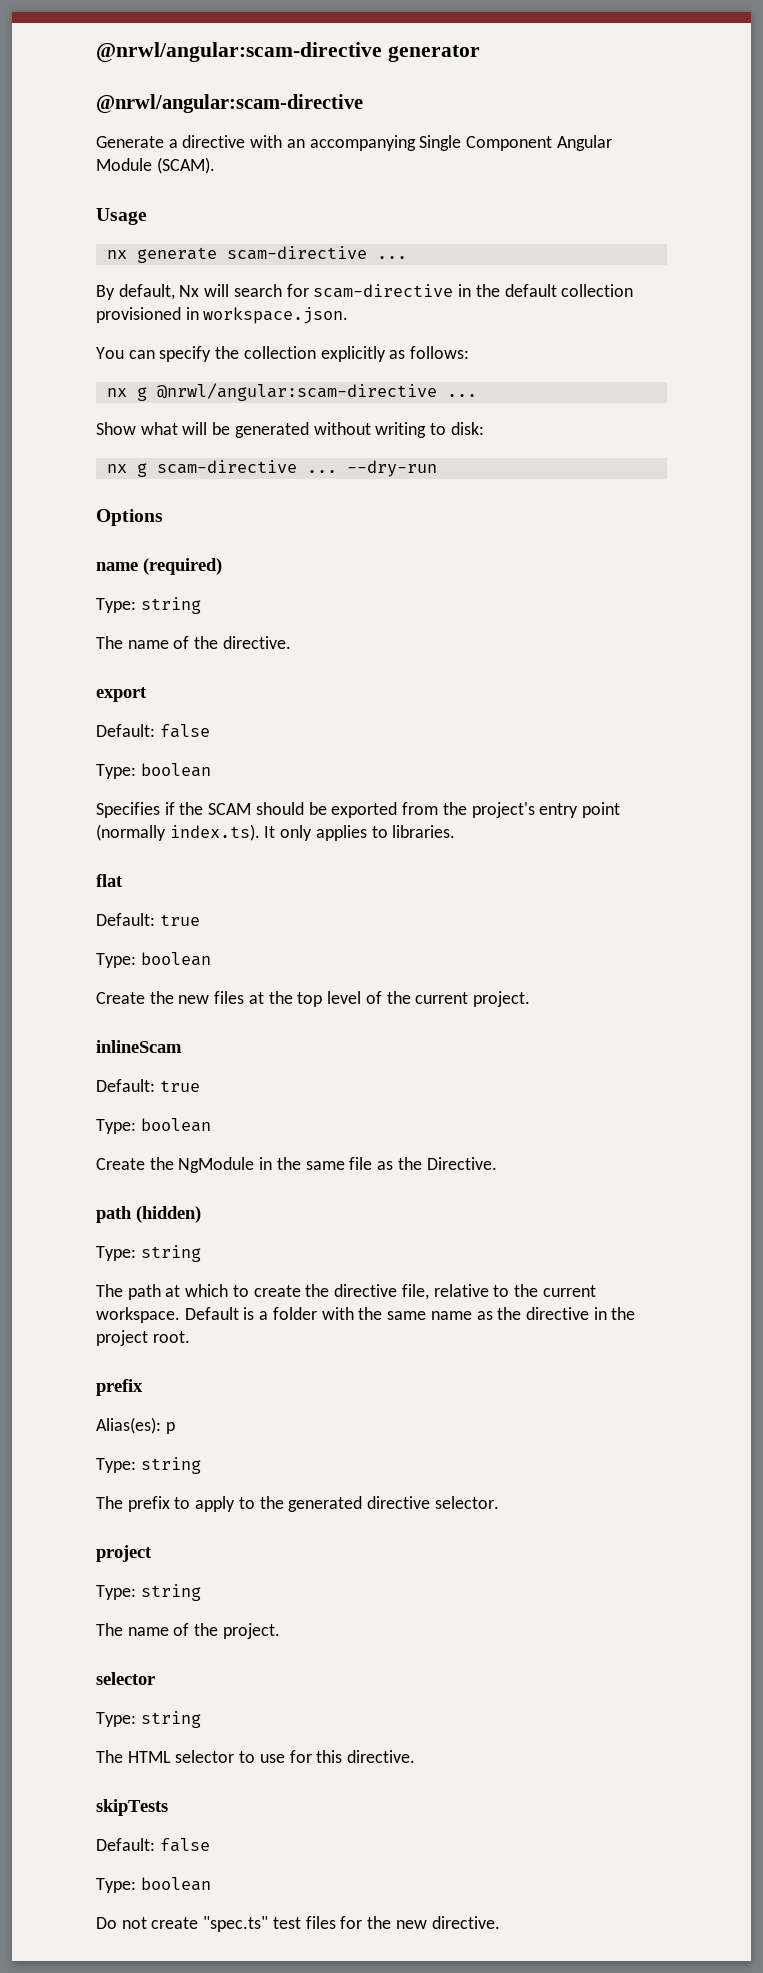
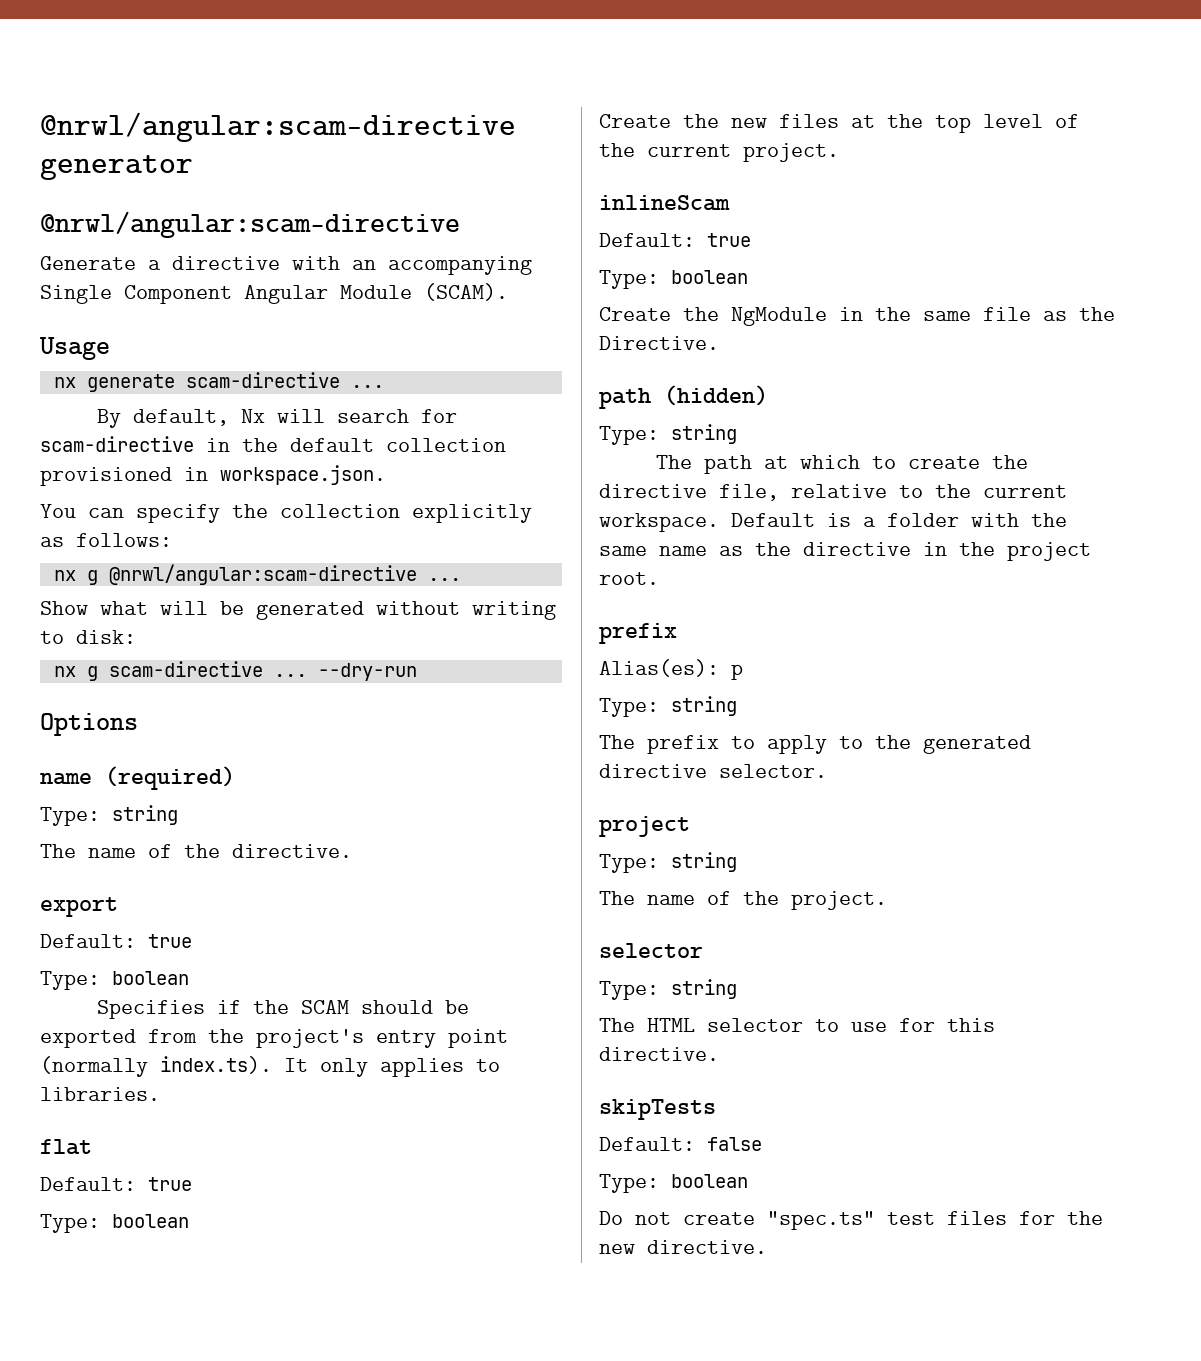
  export
- Default: false
+ Default: true

